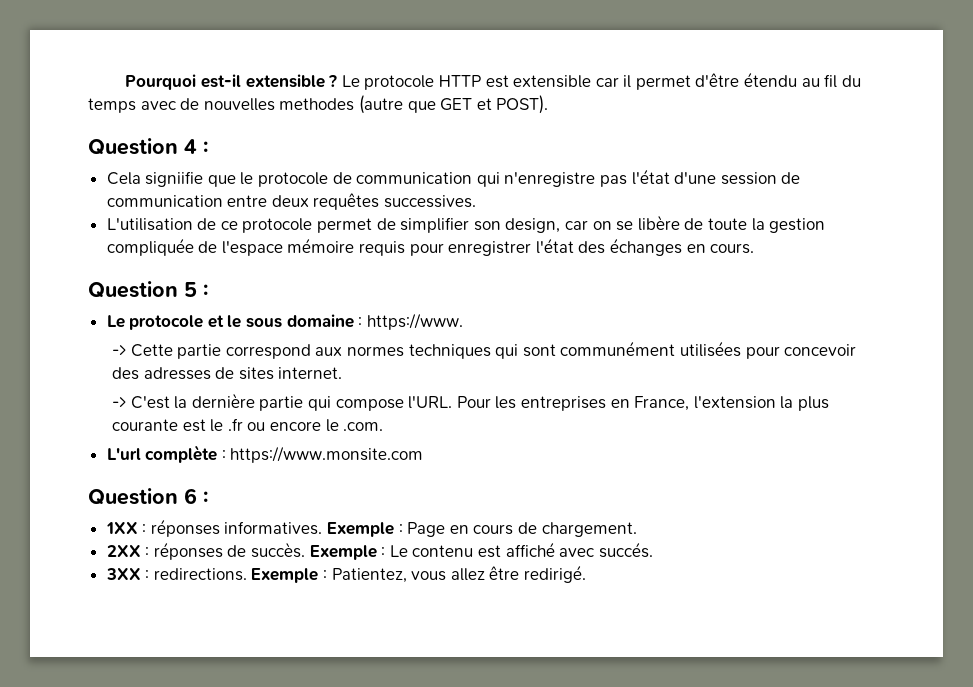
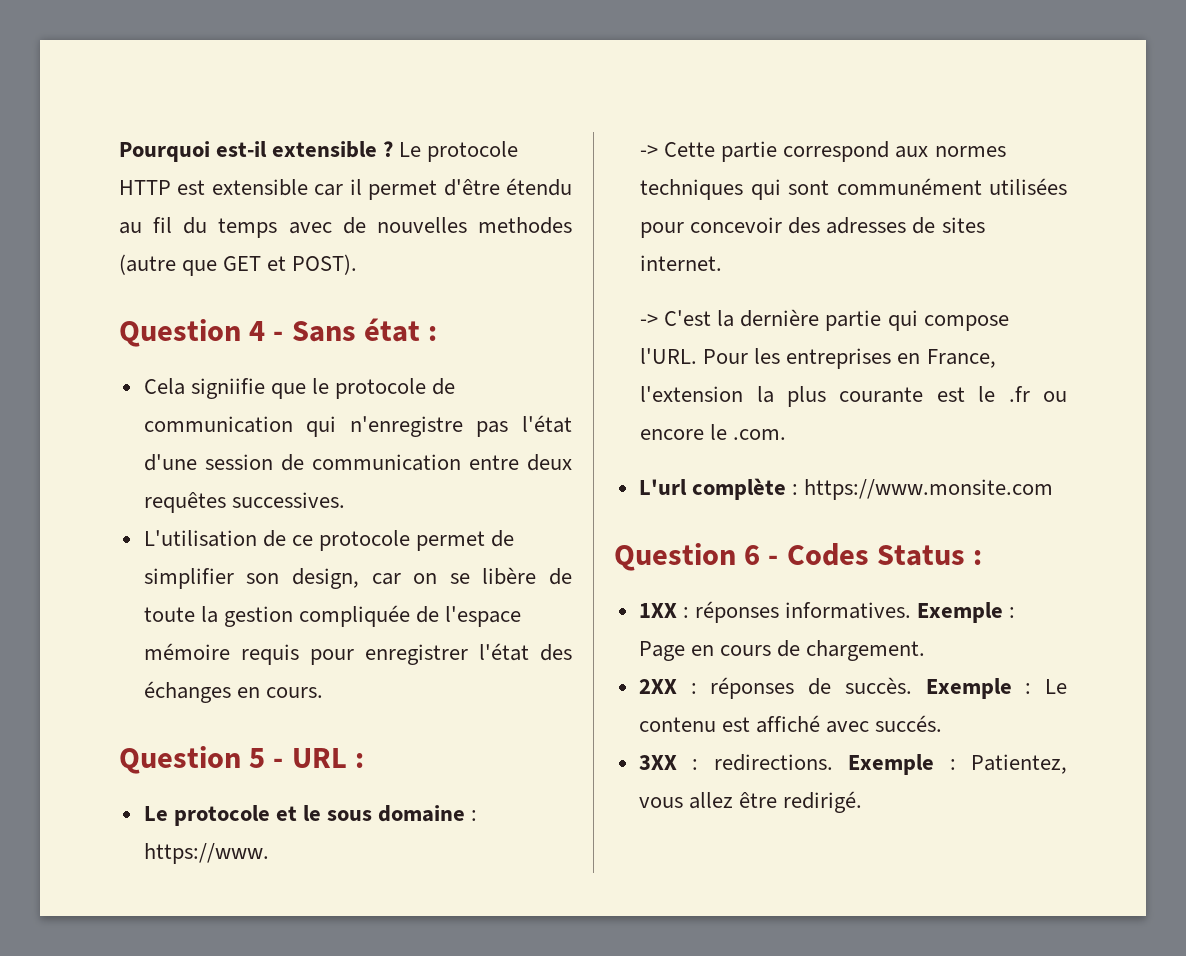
- Question 4 :
+ Question 4 - Sans état :
- Question 5 :
+ Question 5 - URL :
- Question 6 :
+ Question 6 - Codes Status :

